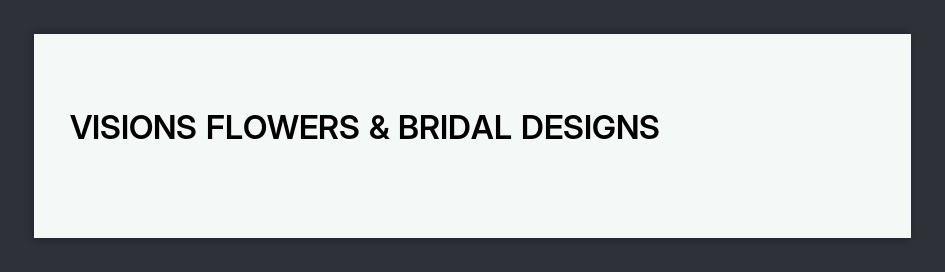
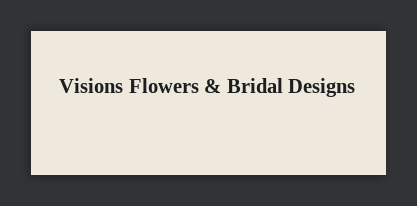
- VISIONS FLOWERS & BRIDAL DESIGNS
+ Visions Flowers & Bridal Designs

